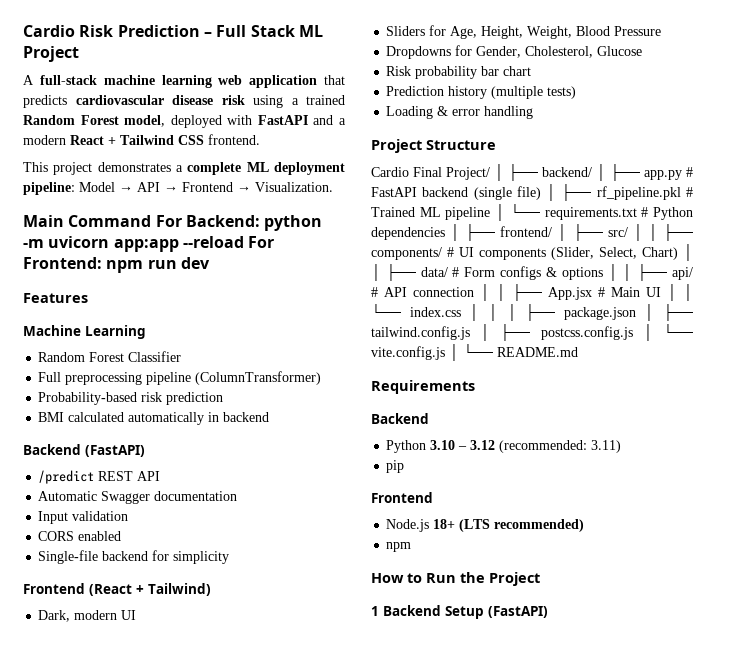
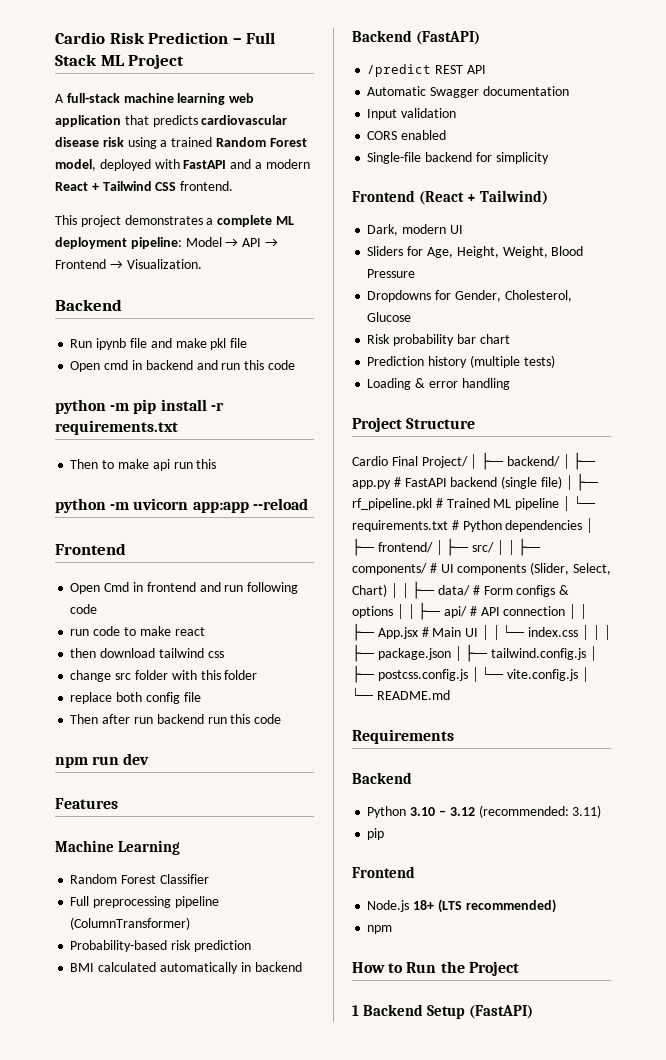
  This project demonstrates a complete ML deployment pipeline: Model → API → Frontend → Visualization.
- Main Command For Backend: python -m uvicorn app:app --reload For Frontend: npm run dev
+ Backend
+ Run ipynb file and make pkl file
+ Open cmd in backend and run this code
+ python -m pip install -r requirements.txt
+ Then to make api run this
+ python -m uvicorn app:app --reload
+ Frontend
+ Open Cmd in frontend and run following code
+ run code to make react
+ then download tailwind css
+ change src folder with this folder
+ replace both config file
+ Then after run backend run this code
+ npm run dev

